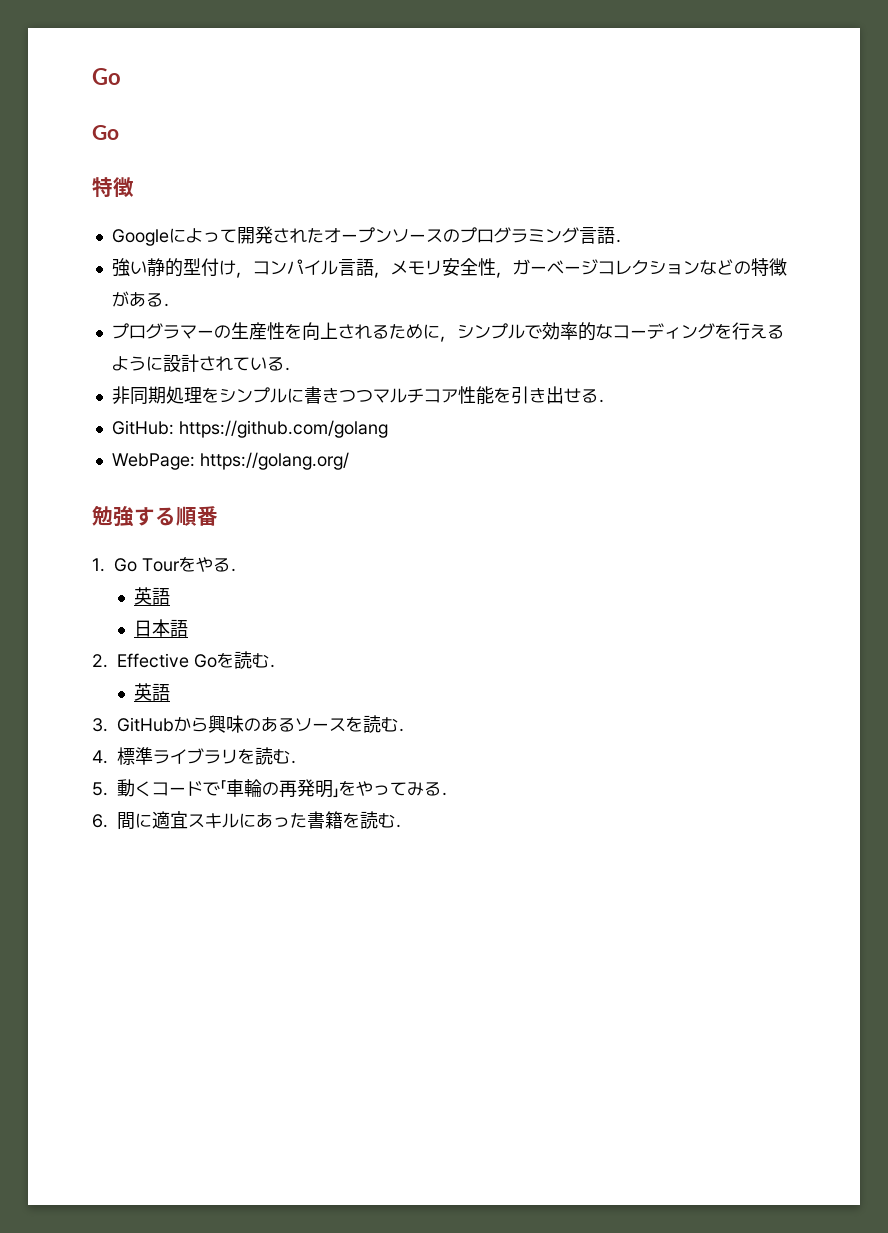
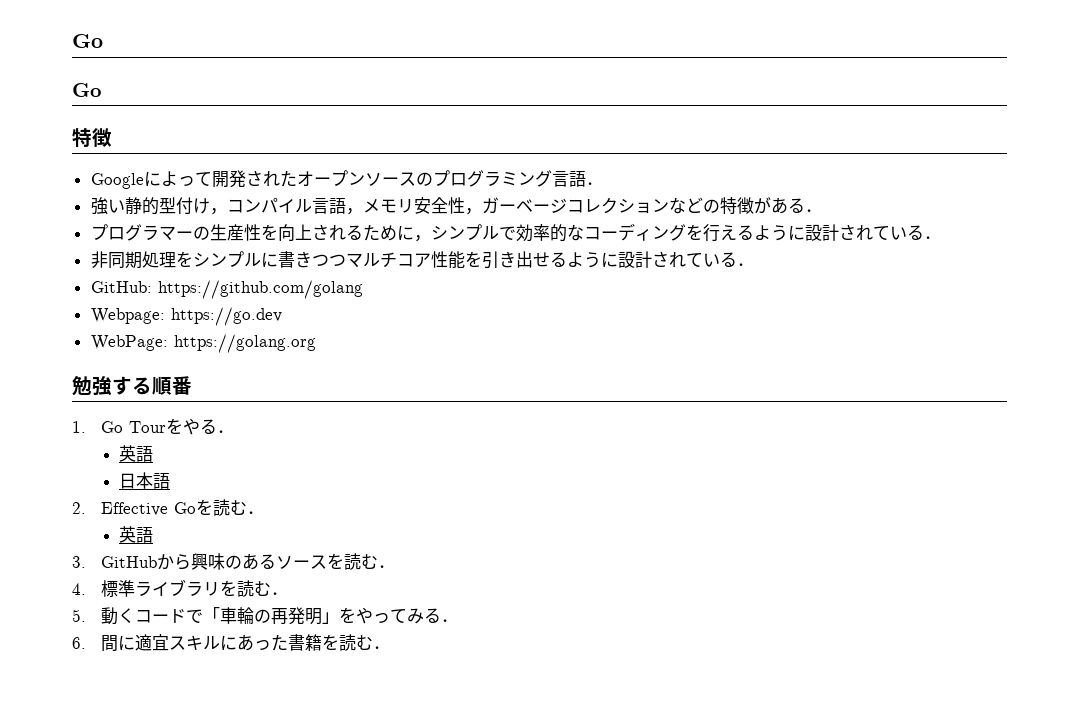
- 非同期処理をシンプルに書きつつマルチコア性能を引き出せる．
+ 非同期処理をシンプルに書きつつマルチコア性能を引き出せるように設計されている．
+ Webpage: https://go.dev
- WebPage: https://golang.org/
+ WebPage: https://golang.org

